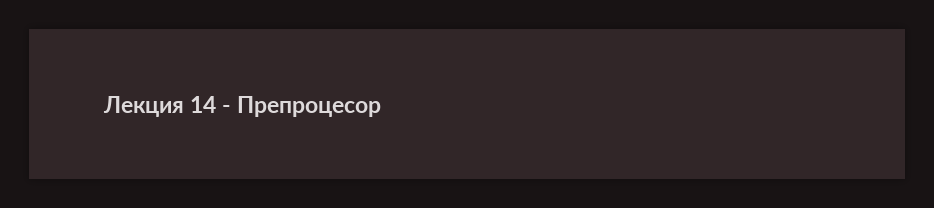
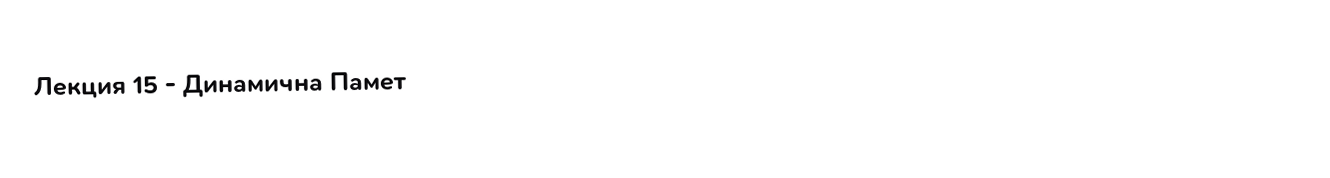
- Лекция 14 - Препроцесор
+ Лекция 15 - Динамична Памет

